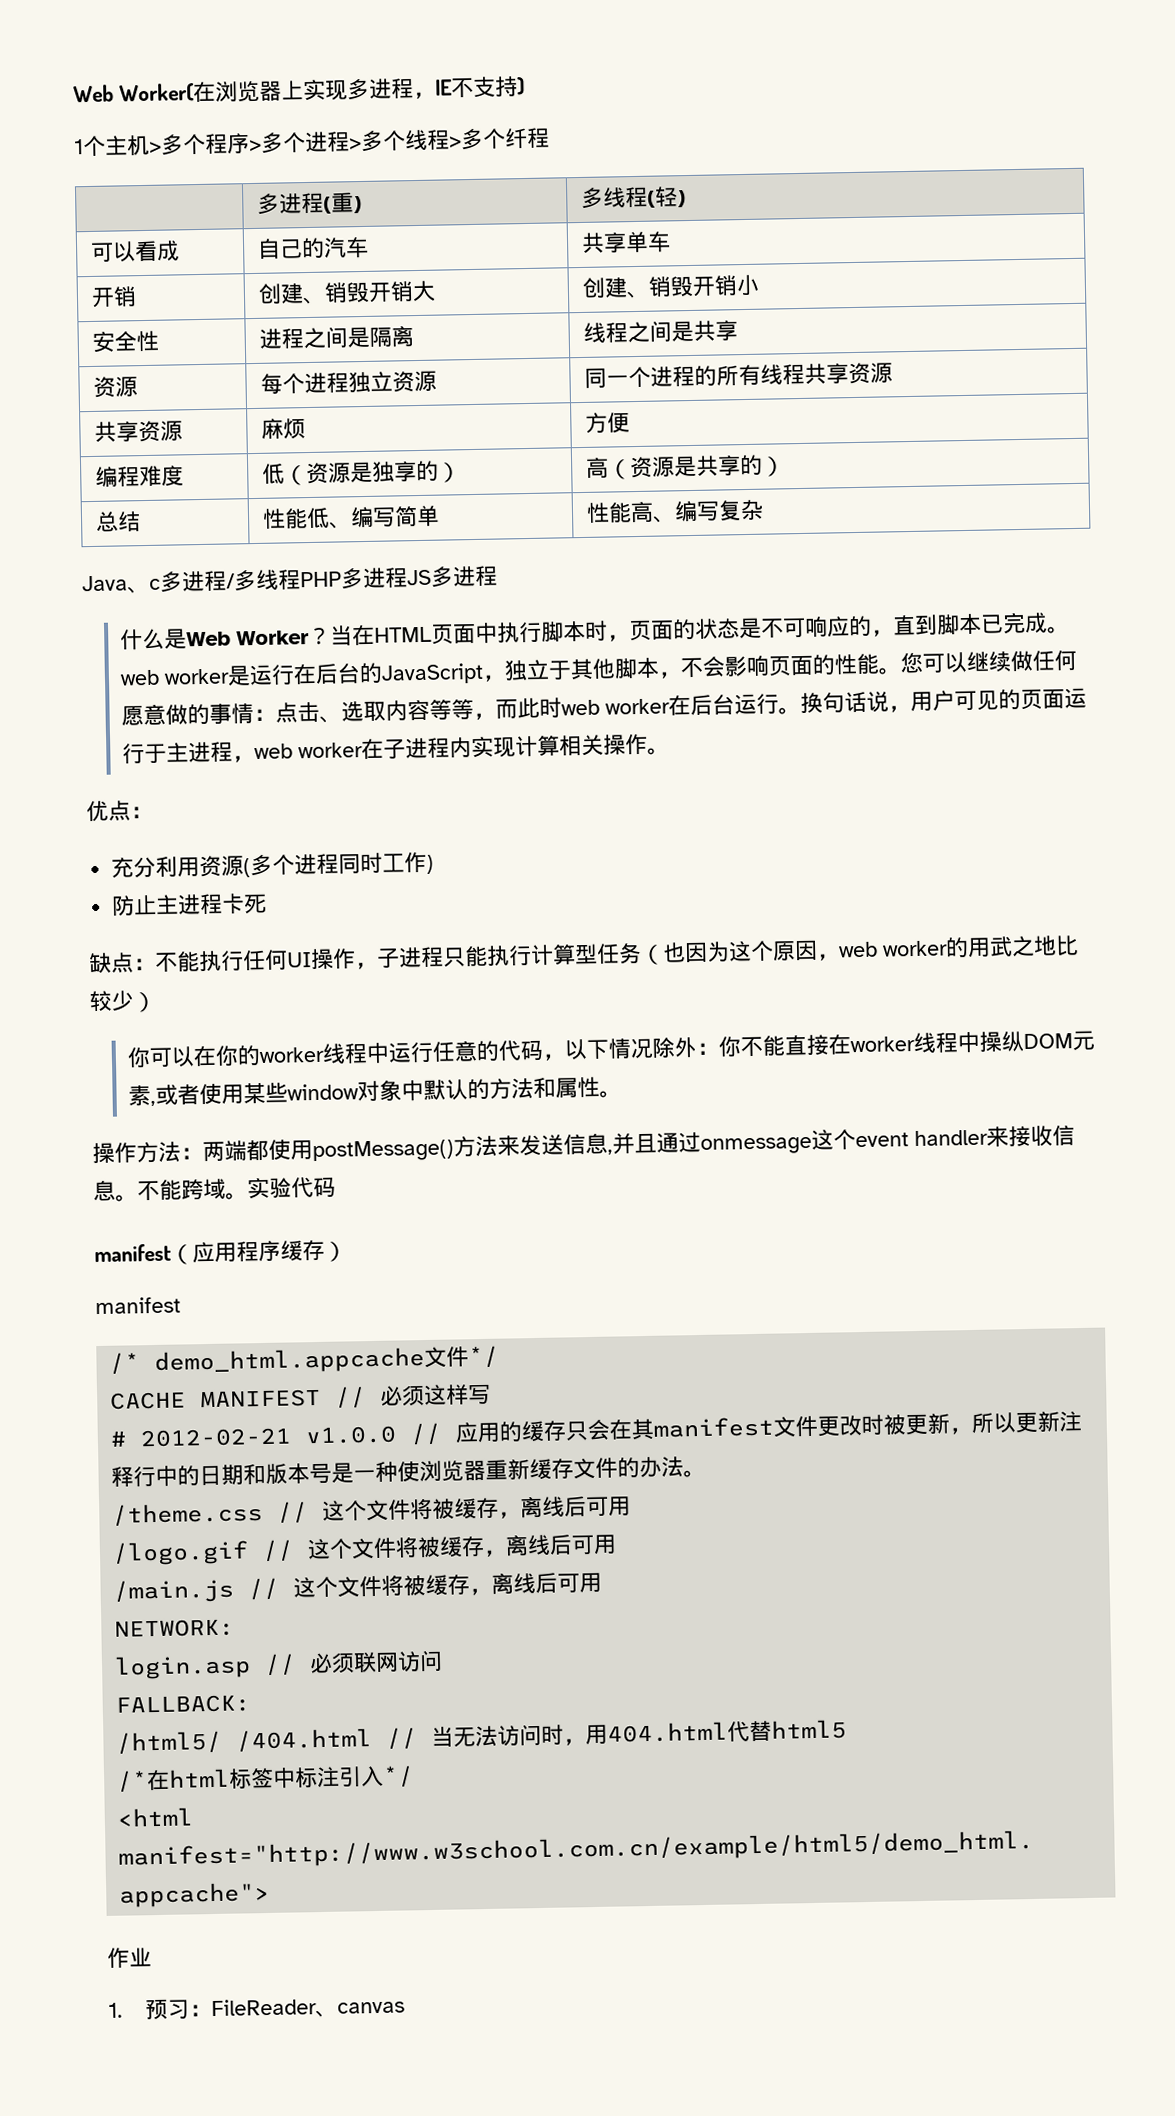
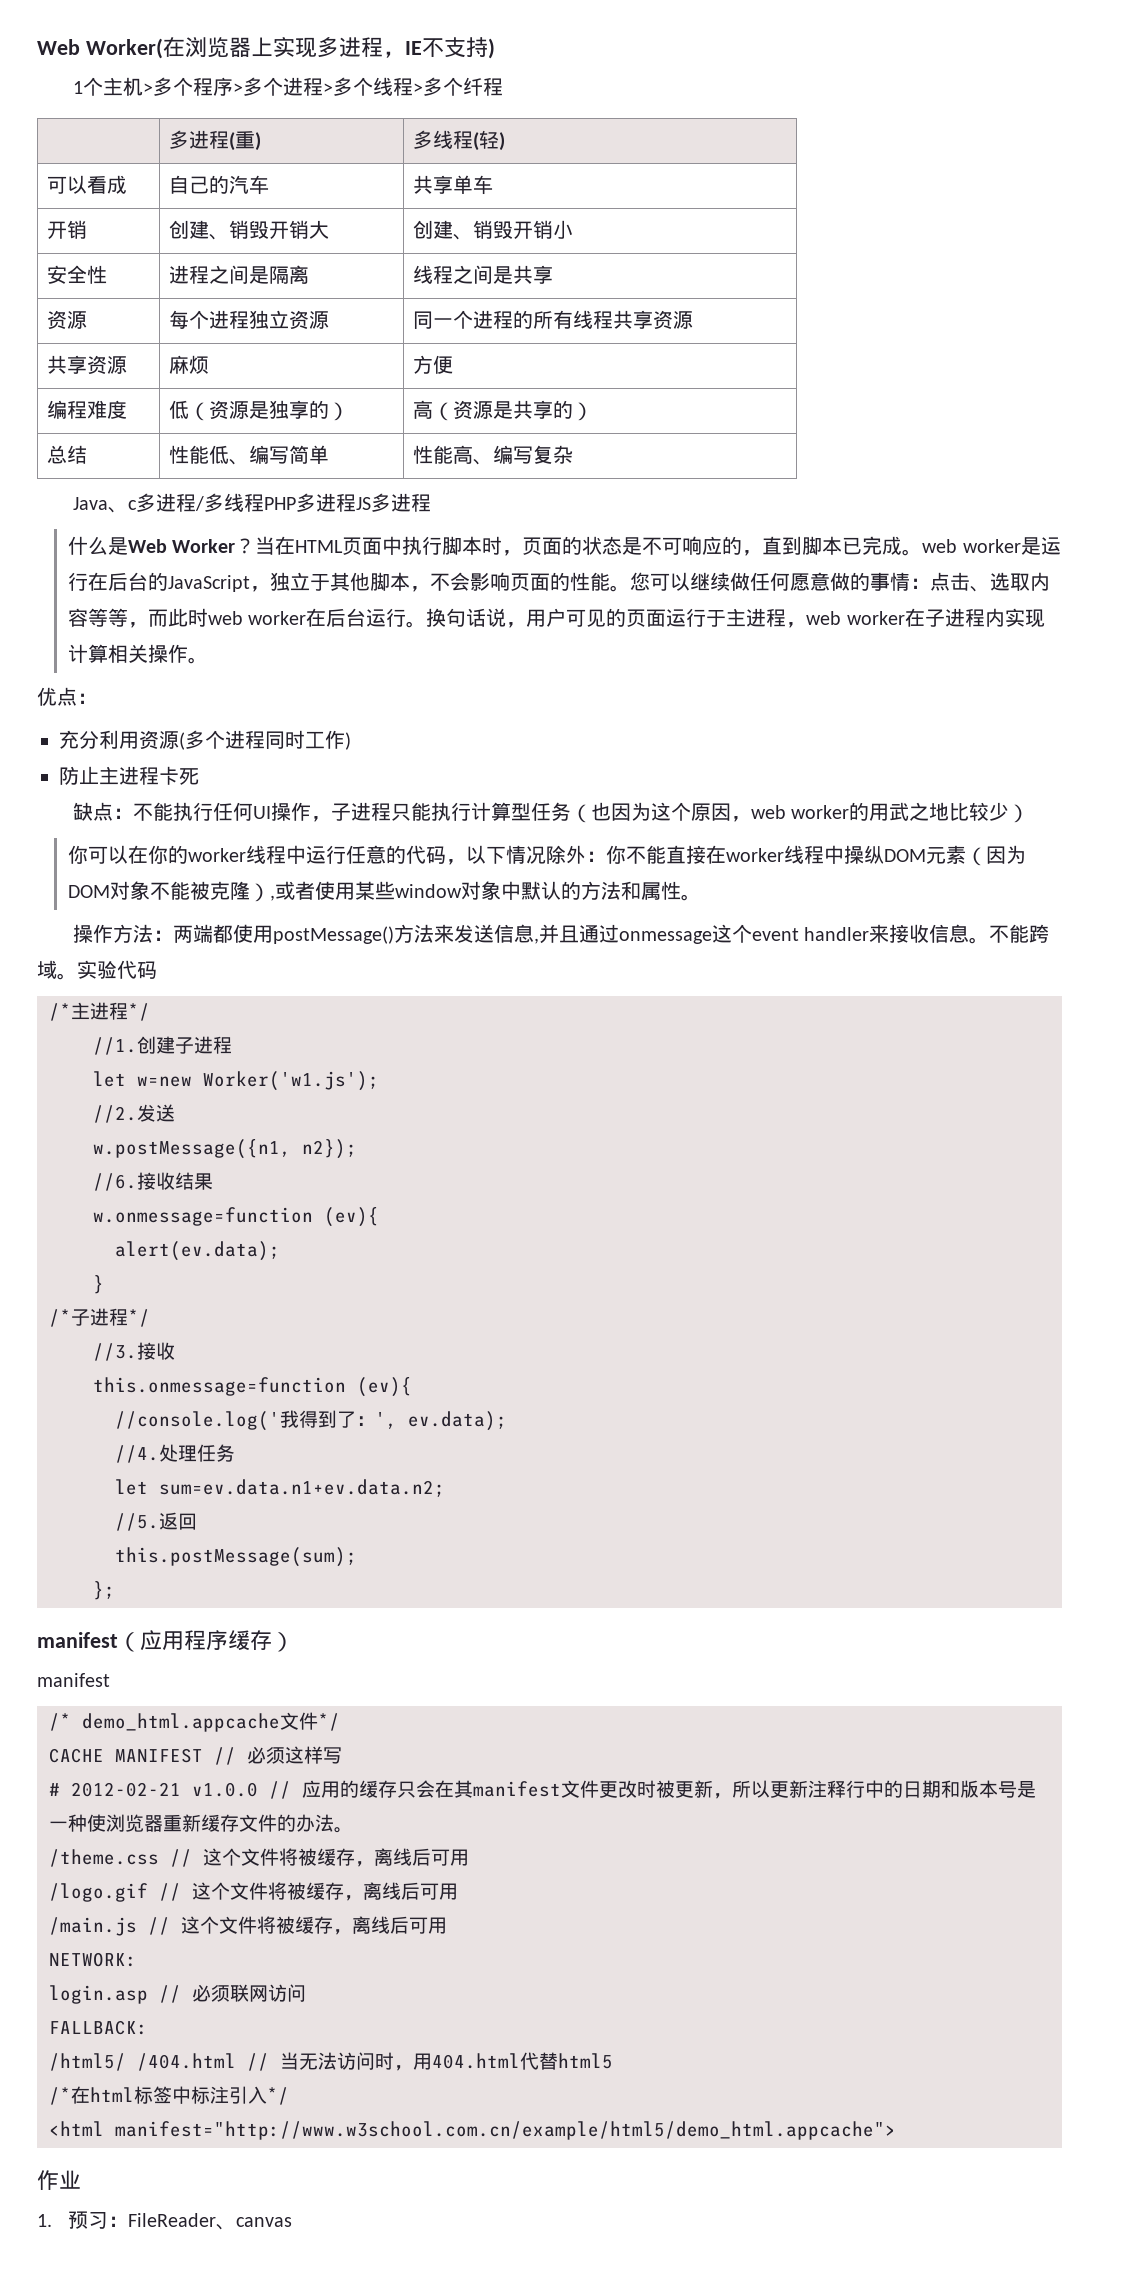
- 你可以在你的worker线程中运行任意的代码，以下情况除外：你不能直接在worker线程中操纵DOM元素,或者使用某些window对象中默认的方法和属性。
+ 你可以在你的worker线程中运行任意的代码，以下情况除外：你不能直接在worker线程中操纵DOM元素（因为DOM对象不能被克隆）,或者使用某些window对象中默认的方法和属性。
+ /*主进程*/
+ //1.创建子进程
+ let w=new Worker('w1.js');
+ //2.发送
+ w.postMessage({n1, n2});
+ //6.接收结果
+ w.onmessage=function (ev){
+ alert(ev.data);
+ }
+ /*子进程*/
+ //3.接收
+ this.onmessage=function (ev){
+ //console.log('我得到了：', ev.data);
+ //4.处理任务
+ let sum=ev.data.n1+ev.data.n2;
+ //5.返回
+ this.postMessage(sum);
+ };

